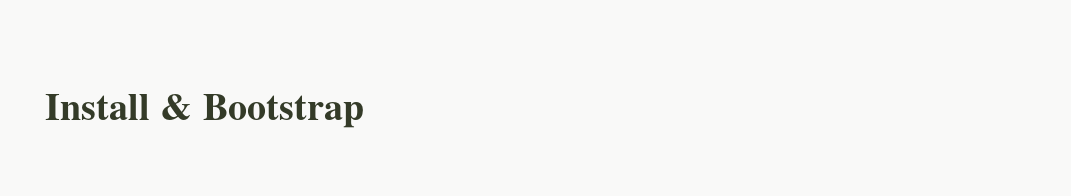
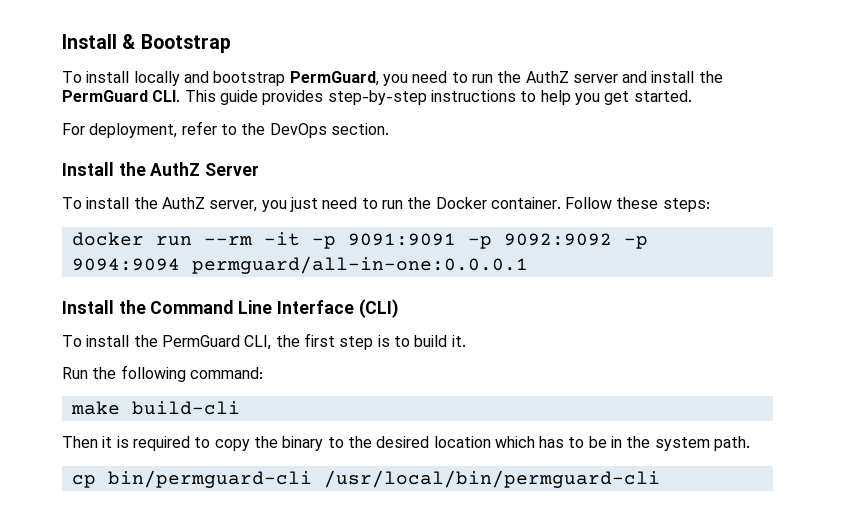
+ To install locally and bootstrap PermGuard, you need to run the AuthZ server and install the PermGuard CLI. This guide provides step-by-step instructions to help you get started.
+ For deployment, refer to the DevOps section.
+ Install the AuthZ Server
+ To install the AuthZ server, you just need to run the Docker container. Follow these steps:
+ docker run --rm -it -p 9091:9091 -p 9092:9092 -p 9094:9094 permguard/all-in-one:0.0.0.1
+ Install the Command Line Interface (CLI)
+ To install the PermGuard CLI, the first step is to build it.
+ Run the following command:
+ make build-cli
+ Then it is required to copy the binary to the desired location which has to be in the system path.
+ cp bin/permguard-cli /usr/local/bin/permguard-cli

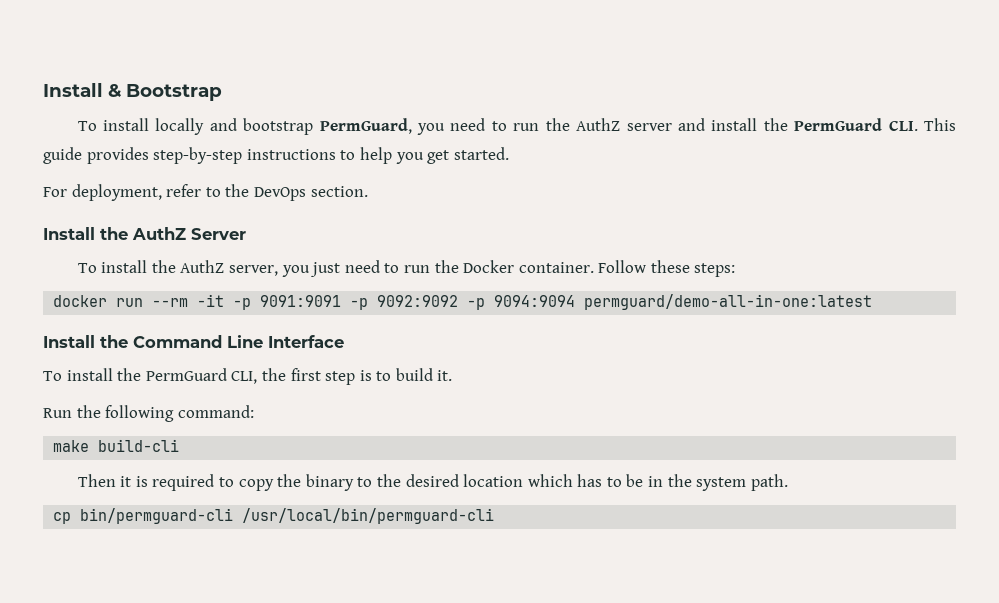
- docker run --rm -it -p 9091:9091 -p 9092:9092 -p 9094:9094 permguard/all-in-one:0.0.0.1
+ docker run --rm -it -p 9091:9091 -p 9092:9092 -p 9094:9094 permguard/demo-all-in-one:latest
- Install the Command Line Interface (CLI)
+ Install the Command Line Interface

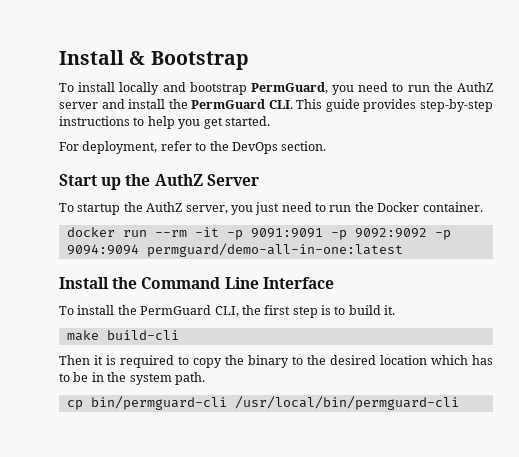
- Install the AuthZ Server
+ Start up the AuthZ Server
- To install the AuthZ server, you just need to run the Docker container. Follow these steps:
+ To startup the AuthZ server, you just need to run the Docker container.
- Run the following command:

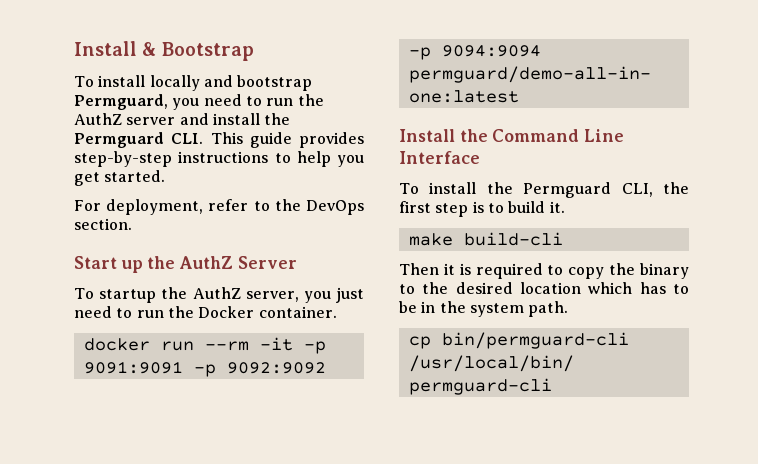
- To install locally and bootstrap PermGuard, you need to run the AuthZ server and install the PermGuard CLI. This guide provides step-by-step instructions to help you get started.
+ To install locally and bootstrap Permguard, you need to run the AuthZ server and install the Permguard CLI. This guide provides step-by-step instructions to help you get started.
- To install the PermGuard CLI, the first step is to build it.
+ To install the Permguard CLI, the first step is to build it.

